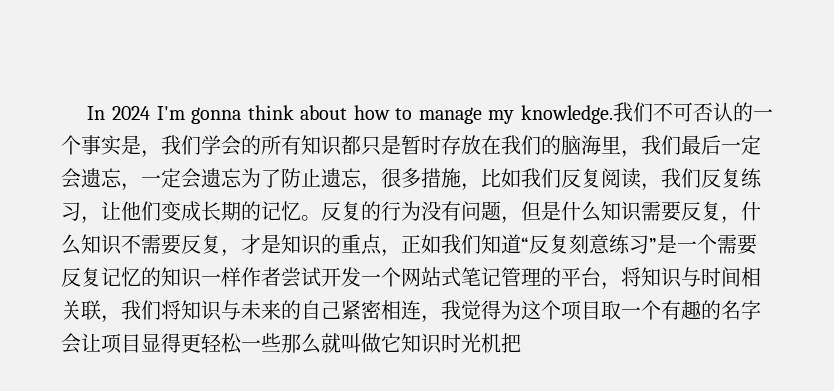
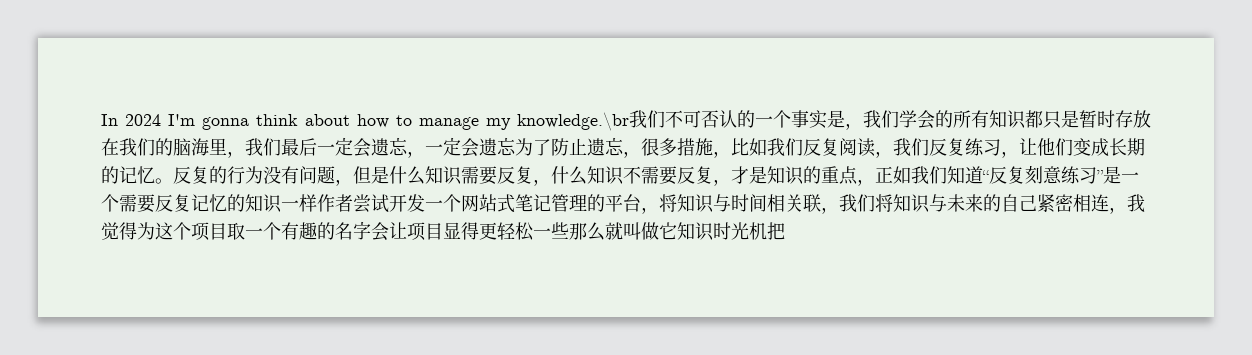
- In 2024 I'm gonna think about how to manage my knowledge.我们不可否认的一个事实是，我们学会的所有知识都只是暂时存放在我们的脑海里，我们最后一定会遗忘，一定会遗忘为了防止遗忘，很多措施，比如我们反复阅读，我们反复练习，让他们变成长期的记忆。
+ In 2024 I'm gonna think about how to manage my knowledge.\br我们不可否认的一个事实是，我们学会的所有知识都只是暂时存放在我们的脑海里，我们最后一定会遗忘，一定会遗忘为了防止遗忘，很多措施，比如我们反复阅读，我们反复练习，让他们变成长期的记忆。

